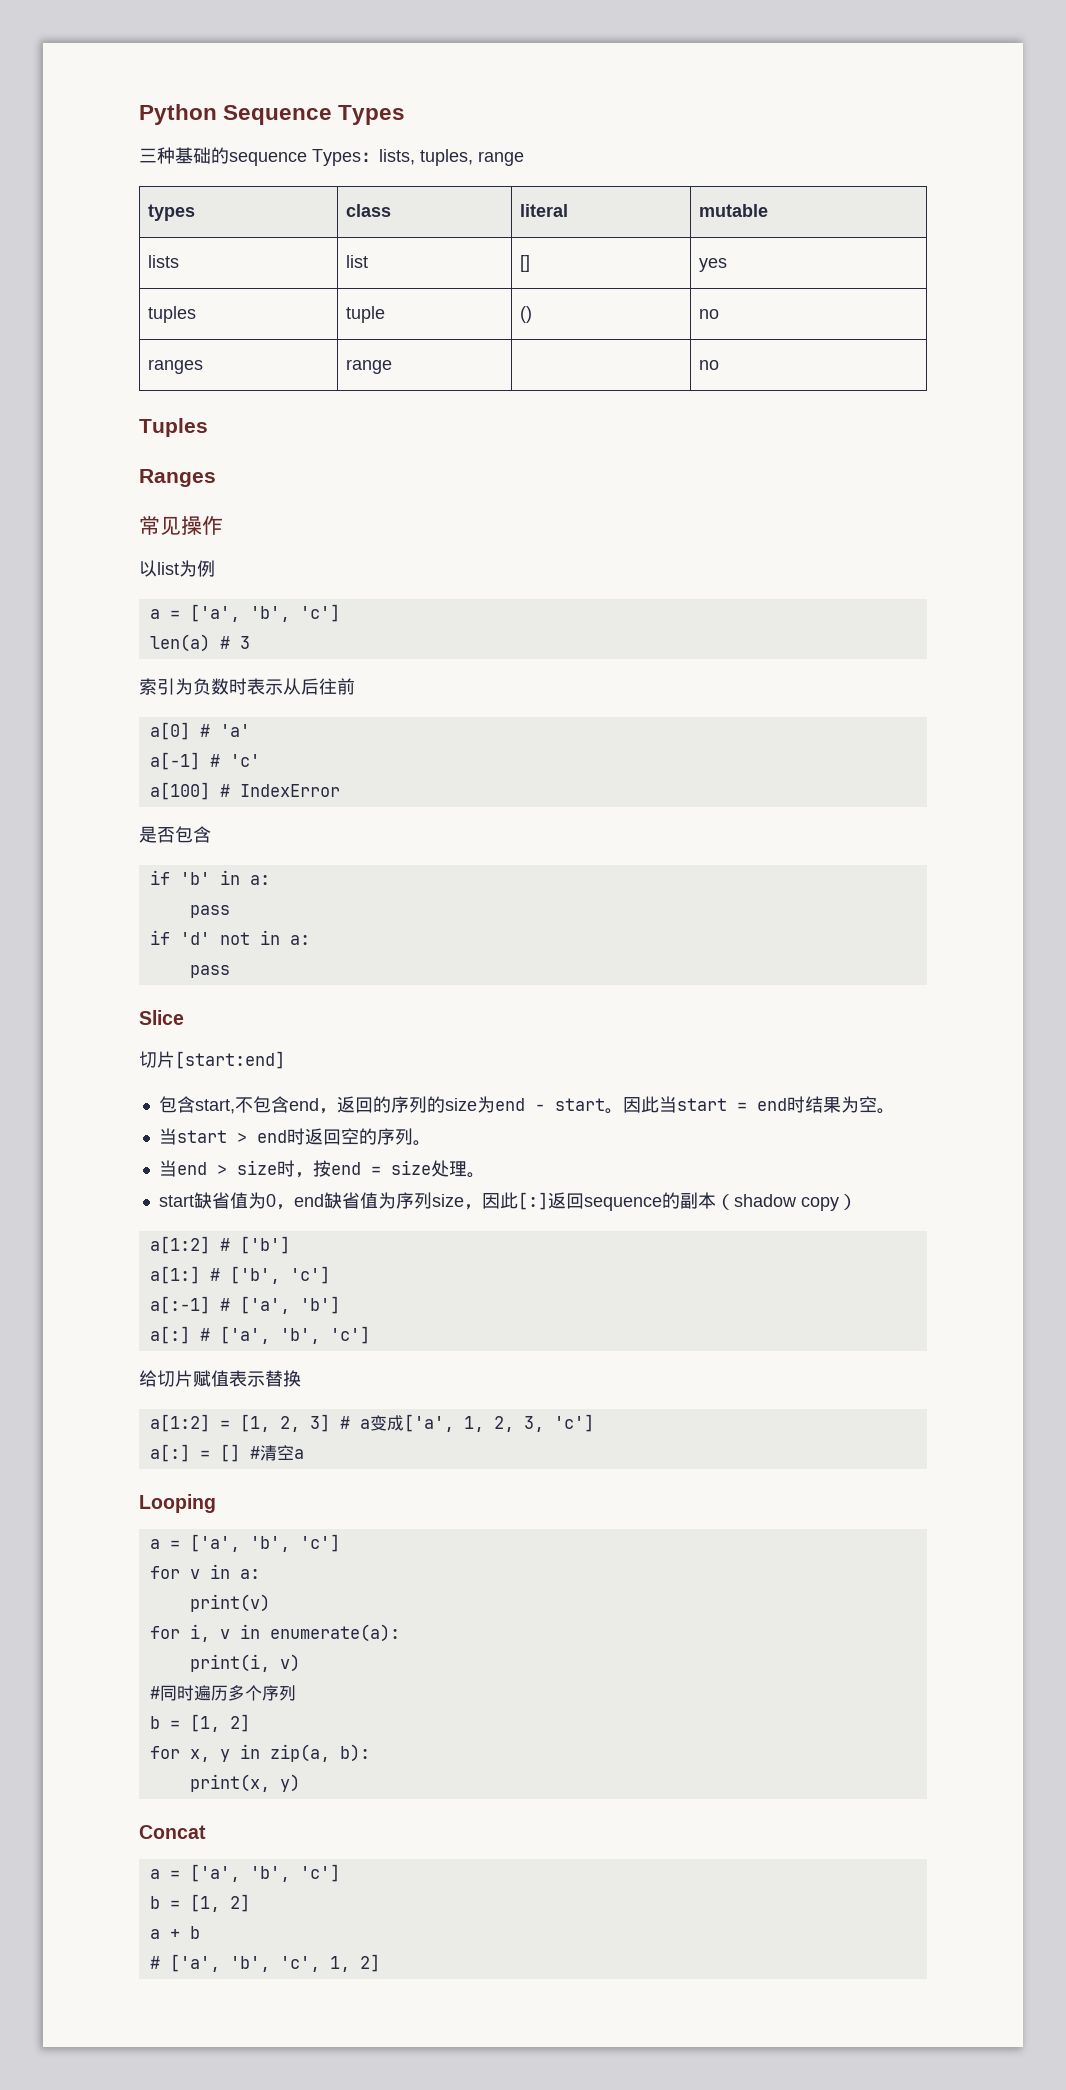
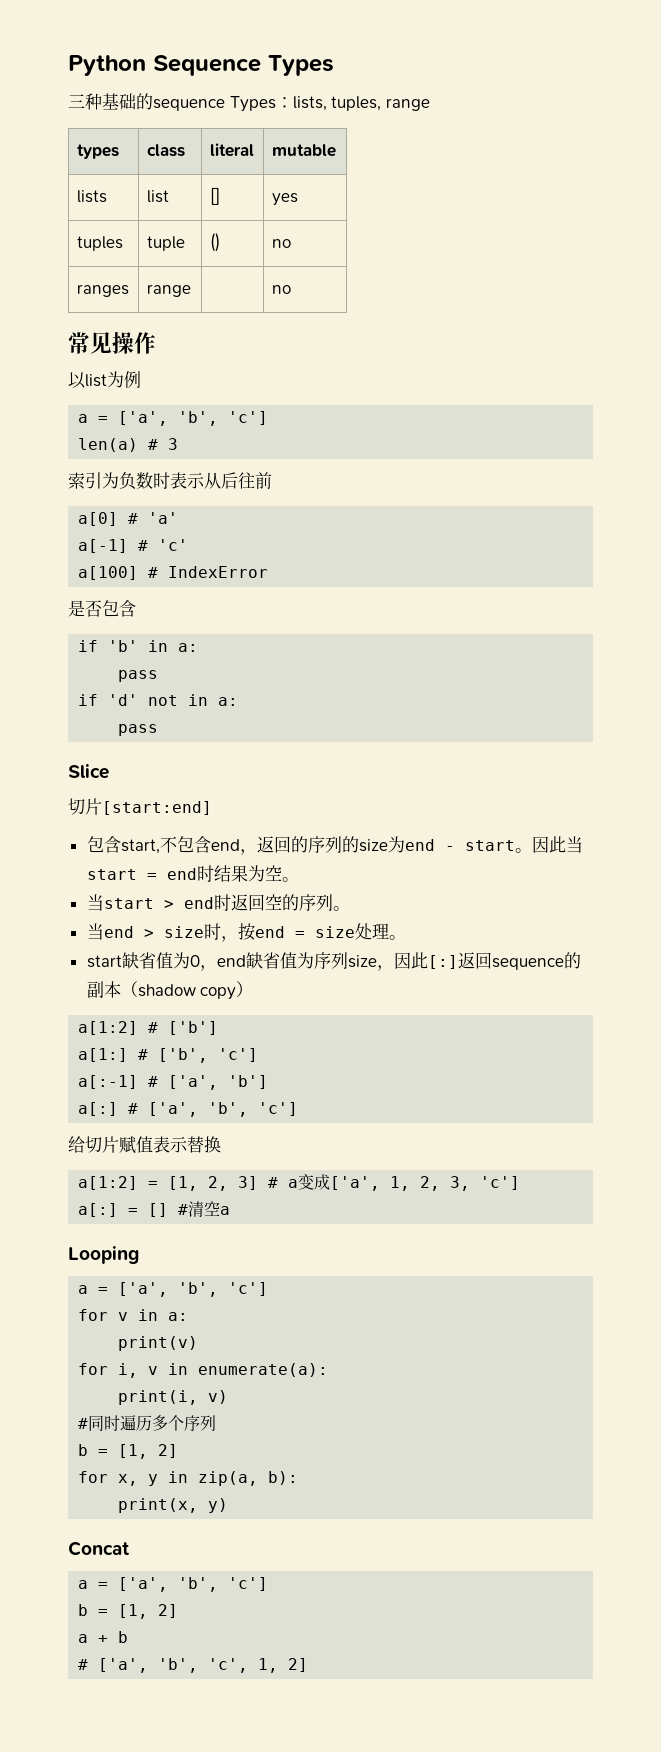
- Tuples
- Ranges

